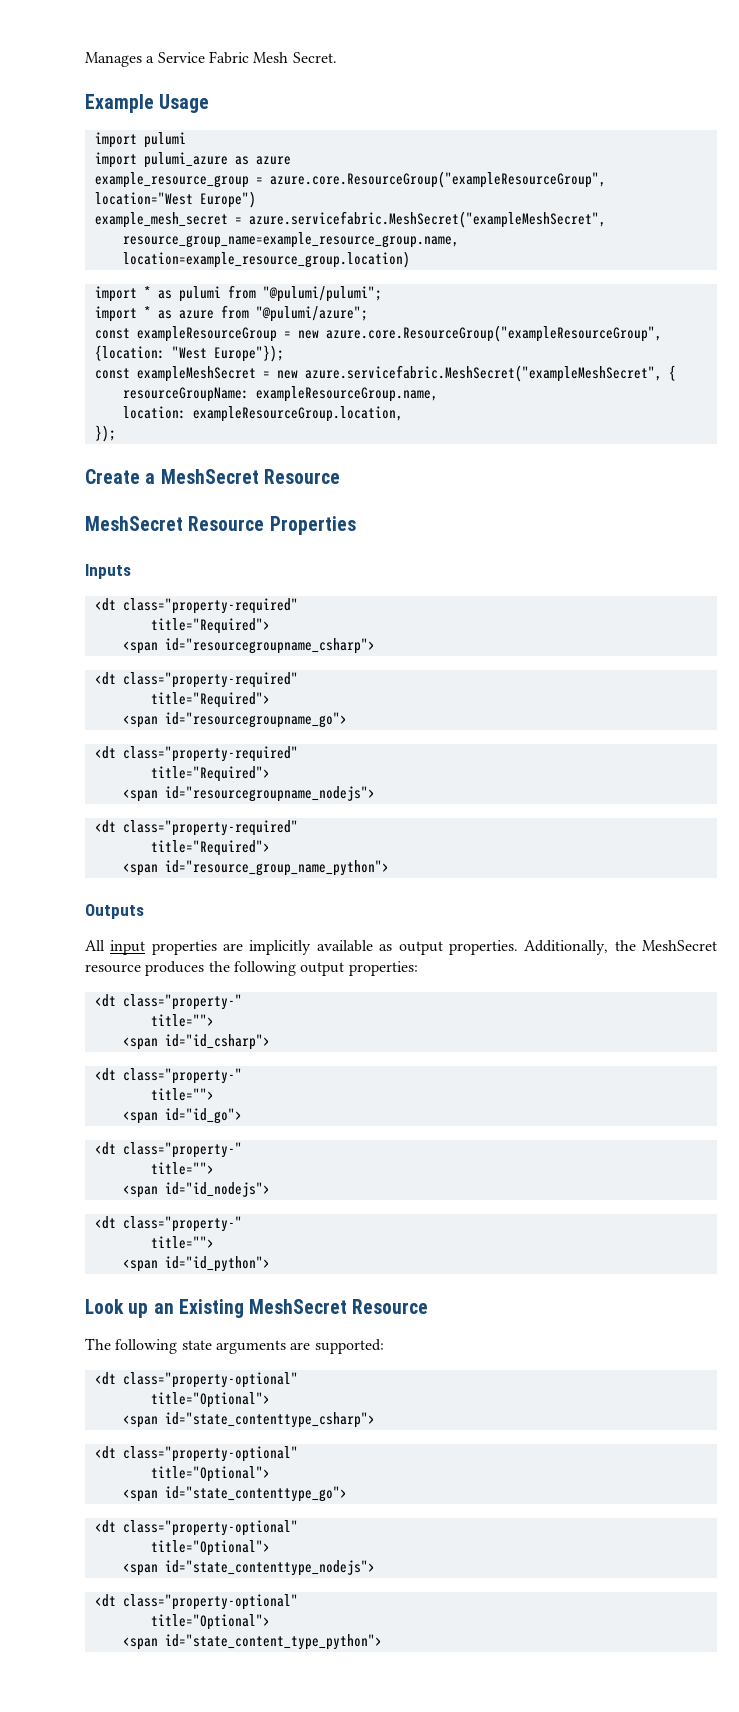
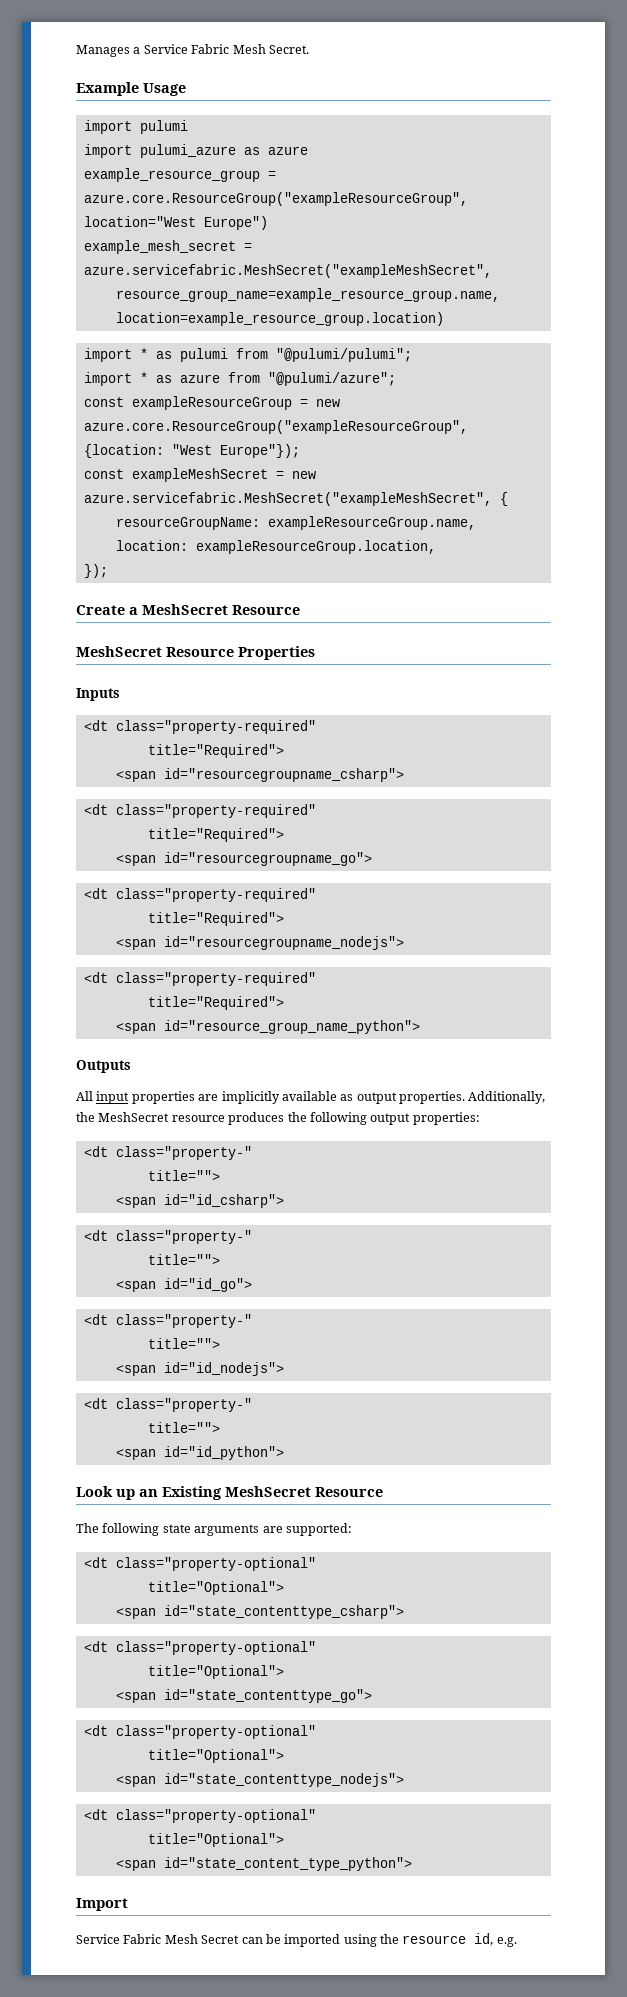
+ Import
+ Service Fabric Mesh Secret can be imported using the resource id, e.g.

